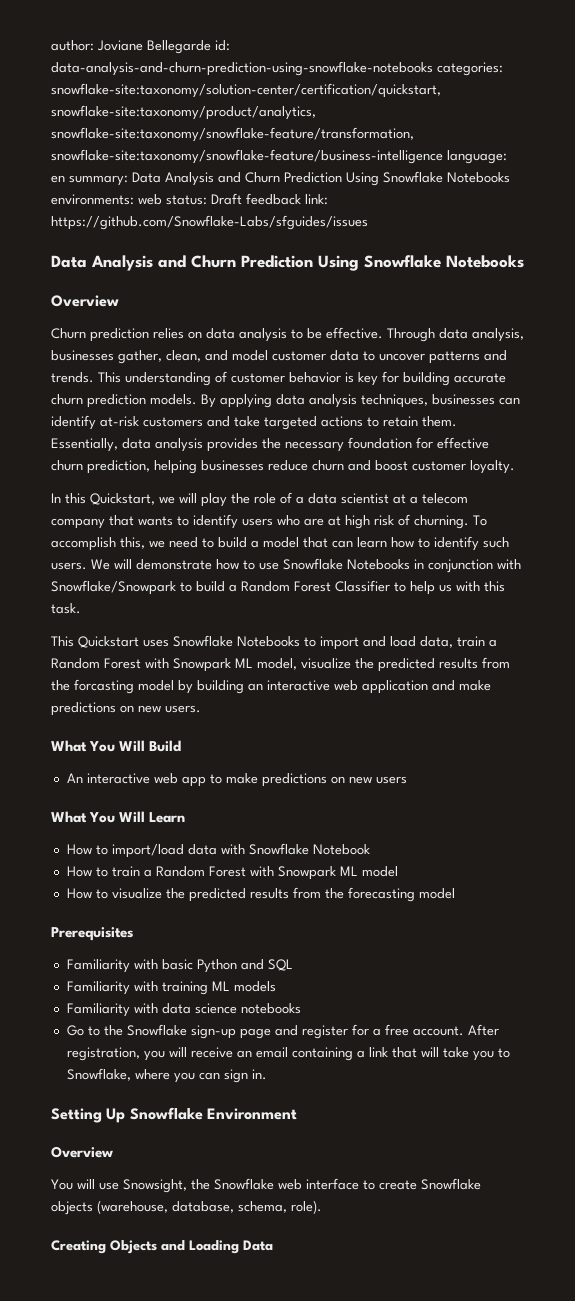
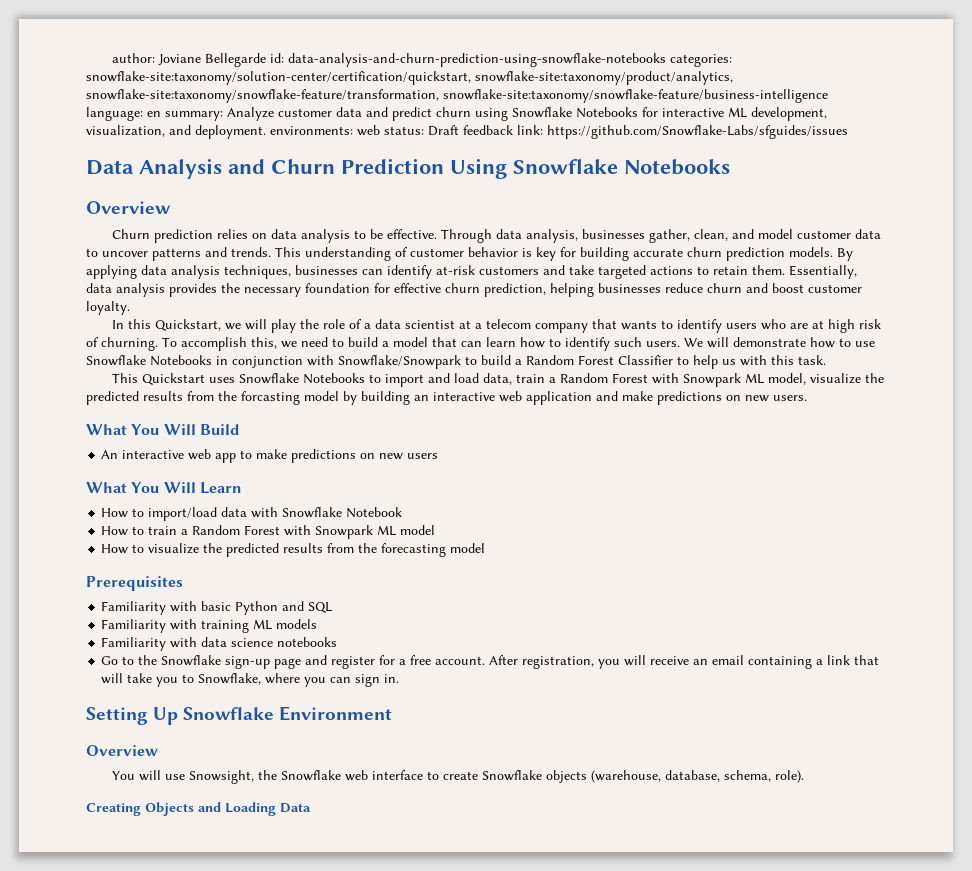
- author: Joviane Bellegarde id: data-analysis-and-churn-prediction-using-snowflake-notebooks categories: snowflake-site:taxonomy/solution-center/certification/quickstart, snowflake-site:taxonomy/product/analytics, snowflake-site:taxonomy/snowflake-feature/transformation, snowflake-site:taxonomy/snowflake-feature/business-intelligence language: en summary: Data Analysis and Churn Prediction Using Snowflake Notebooks environments: web status: Draft feedback link: https://github.com/Snowflake-Labs/sfguides/issues
+ author: Joviane Bellegarde id: data-analysis-and-churn-prediction-using-snowflake-notebooks categories: snowflake-site:taxonomy/solution-center/certification/quickstart, snowflake-site:taxonomy/product/analytics, snowflake-site:taxonomy/snowflake-feature/transformation, snowflake-site:taxonomy/snowflake-feature/business-intelligence language: en summary: Analyze customer data and predict churn using Snowflake Notebooks for interactive ML development, visualization, and deployment. environments: web status: Draft feedback link: https://github.com/Snowflake-Labs/sfguides/issues

